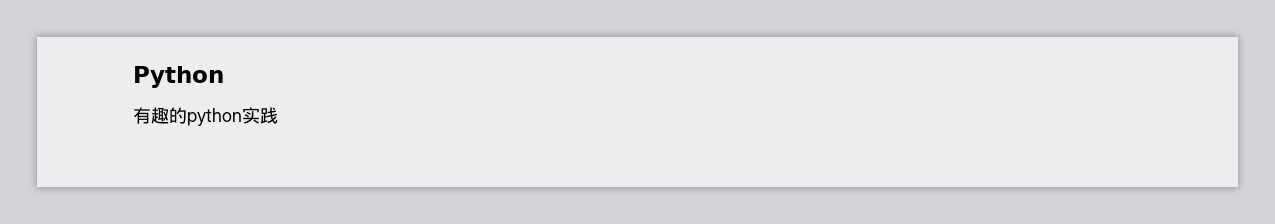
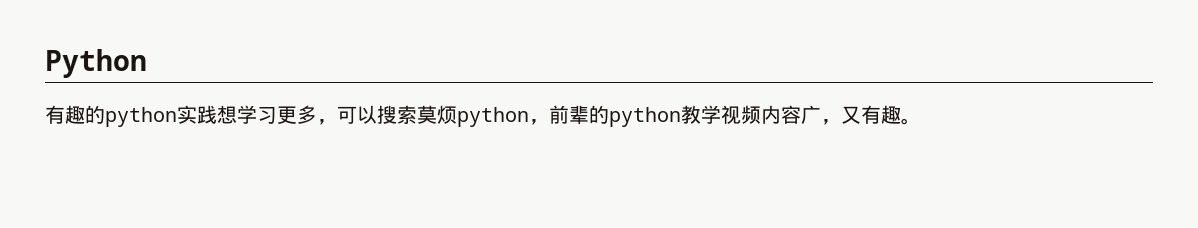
- 有趣的python实践
+ 有趣的python实践想学习更多，可以搜索莫烦python，前辈的python教学视频内容广，又有趣。

